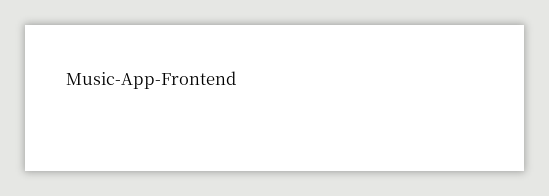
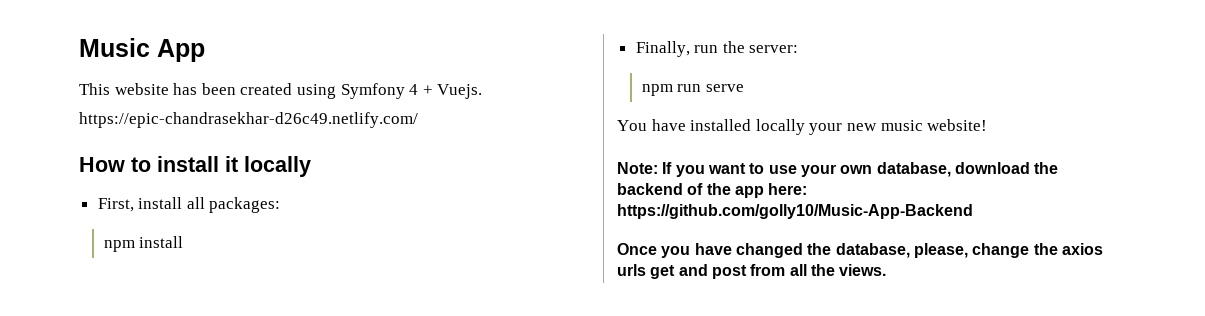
- Music-App-Frontend
+ Music App
+ This website has been created using Symfony 4 + Vuejs. https://epic-chandrasekhar-d26c49.netlify.com/
+ How to install it locally
+ First, install all packages:
+ npm install
+ Finally, run the server:
+ npm run serve
+ You have installed locally your new music website!
+ Note: If you want to use your own database, download the backend of the app here: https://github.com/golly10/Music-App-Backend
+ Once you have changed the database, please, change the axios urls get and post from all the views.

